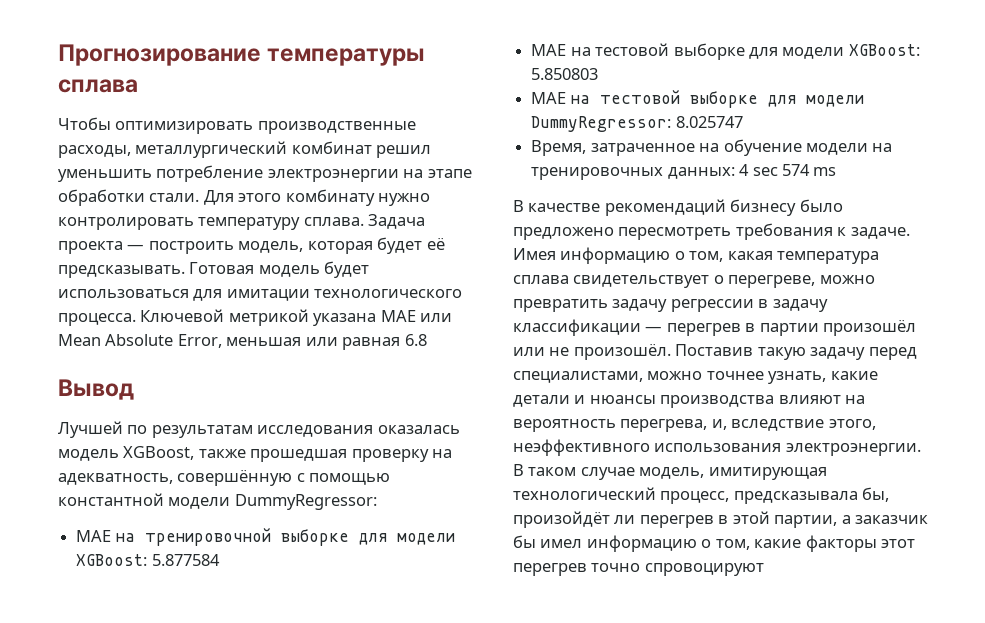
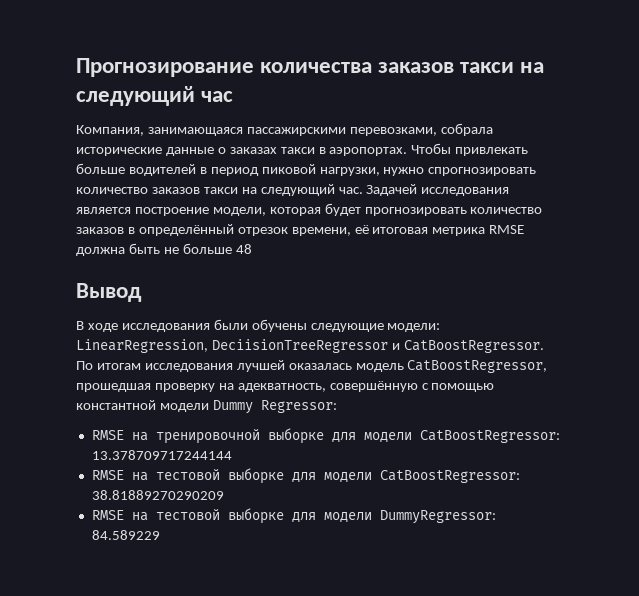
- Прогнозирование температуры сплава
- Чтобы оптимизировать производственные расходы, металлургический комбинат решил уменьшить потребление электроэнергии на этапе обработки стали. Для этого комбинату нужно контролировать температуру сплава. Задача проекта — построить модель, которая будет её предсказывать. Готовая модель будет использоваться для имитации технологического процесса. Ключевой метрикой указана MAE или Mean Absolute Error, меньшая или равная 6.8
+ Прогнозирование количества заказов такси на следующий час
+ Компания, занимающаяся пассажирскими перевозками, собрала исторические данные о заказах такси в аэропортах. Чтобы привлекать больше водителей в период пиковой нагрузки, нужно спрогнозировать количество заказов такси на следующий час. Задачей исследования является построение модели, которая будет прогнозировать количество заказов в определённый отрезок времени, её итоговая метрика RMSE должна быть не больше 48
  Вывод
- Лучшей по результатам исследования оказалась модель XGBoost, также прошедшая проверку на адекватность, совершённую с помощью константной модели DummyRegressor:
- MAE на тренировочной выборке для модели XGBoost: 5.877584
- MAE на тестовой выборке для модели XGBoost: 5.850803
- MAE на тестовой выборке для модели DummyRegressor: 8.025747
- Время, затраченное на обучение модели на тренировочных данных: 4 sec 574 ms
- В качестве рекомендаций бизнесу было предложено пересмотреть требования к задаче. Имея информацию о том, какая температура сплава свидетельствует о перегреве, можно превратить задачу регрессии в задачу классификации — перегрев в партии произошёл или не произошёл. Поставив такую задачу перед специалистами, можно точнее узнать, какие детали и нюансы производства влияют на вероятность перегрева, и, вследствие этого, неэффективного использования электроэнергии. В таком случае модель, имитирующая технологический процесс, предсказывала бы, произойдёт ли перегрев в этой партии, а заказчик бы имел информацию о том, какие факторы этот перегрев точно спровоцируют
+ В ходе исследования были обучены следующие модели: LinearRegression, DeciisionTreeRegressor и CatBoostRegressor. По итогам исследования лучшей оказалась модель CatBoostRegressor, прошедшая проверку на адекватность, совершённую с помощью константной модели Dummy Regressor:
+ RMSE на тренировочной выборке для модели CatBoostRegressor: 13.378709717244144
+ RMSE на тестовой выборке для модели CatBoostRegressor: 38.81889270290209
+ RMSE на тестовой выборке для модели DummyRegressor: 84.589229

